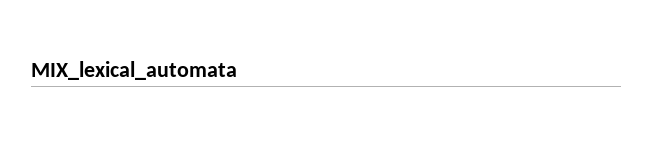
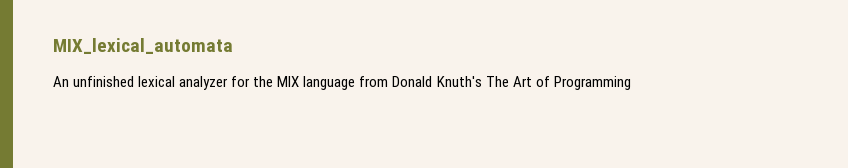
+ An unfinished lexical analyzer for the MIX language from Donald Knuth's The Art of Programming

